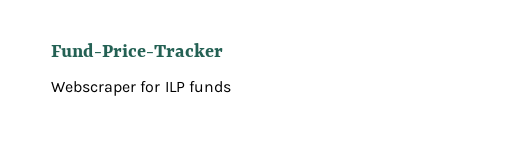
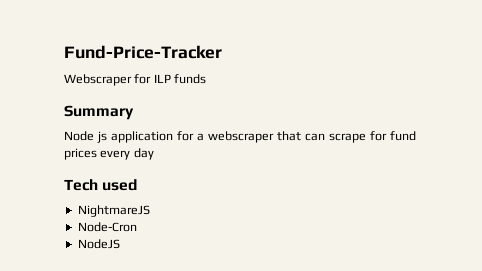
+ Summary
+ Node js application for a webscraper that can scrape for fund prices every day
+ Tech used
+ NightmareJS
+ Node-Cron
+ NodeJS

